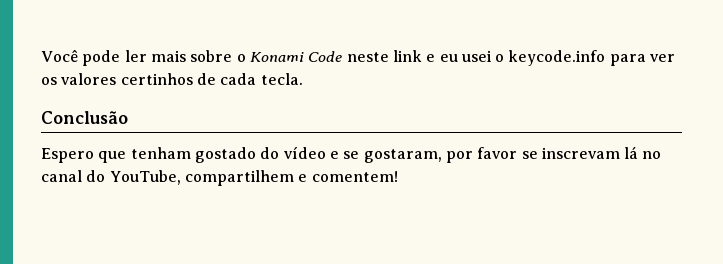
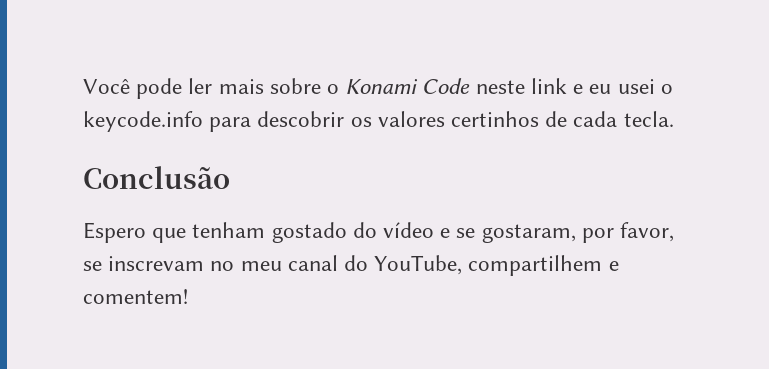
- Você pode ler mais sobre o Konami Code neste link e eu usei o keycode.info para ver os valores certinhos de cada tecla.
+ Você pode ler mais sobre o Konami Code neste link e eu usei o keycode.info para descobrir os valores certinhos de cada tecla.
- Espero que tenham gostado do vídeo e se gostaram, por favor se inscrevam lá no canal do YouTube, compartilhem e comentem!
+ Espero que tenham gostado do vídeo e se gostaram, por favor, se inscrevam no meu canal do YouTube, compartilhem e comentem!

